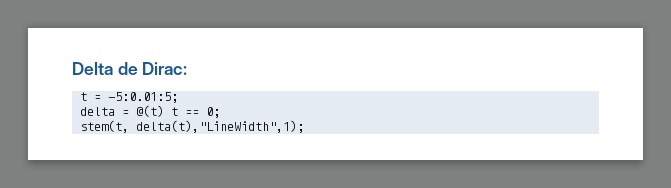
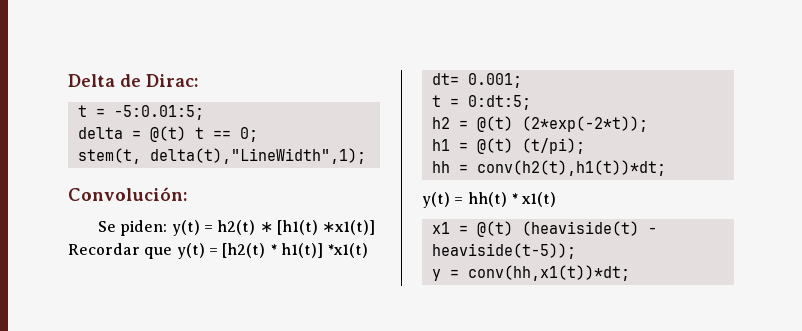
+ Convolución:
+ Se piden: y(t) = h2(t) ∗ [h1(t) ∗x1(t)] Recordar que y(t) = [h2(t) * h1(t)] *x1(t)
+ dt= 0.001;
+ t = 0:dt:5;
+ h2 = @(t) (2*exp(-2*t));
+ h1 = @(t) (t/pi);
+ hh = conv(h2(t),h1(t))*dt;
+ y(t) = hh(t) * x1(t)
+ x1 = @(t) (heaviside(t) - heaviside(t-5));
+ y = conv(hh,x1(t))*dt;

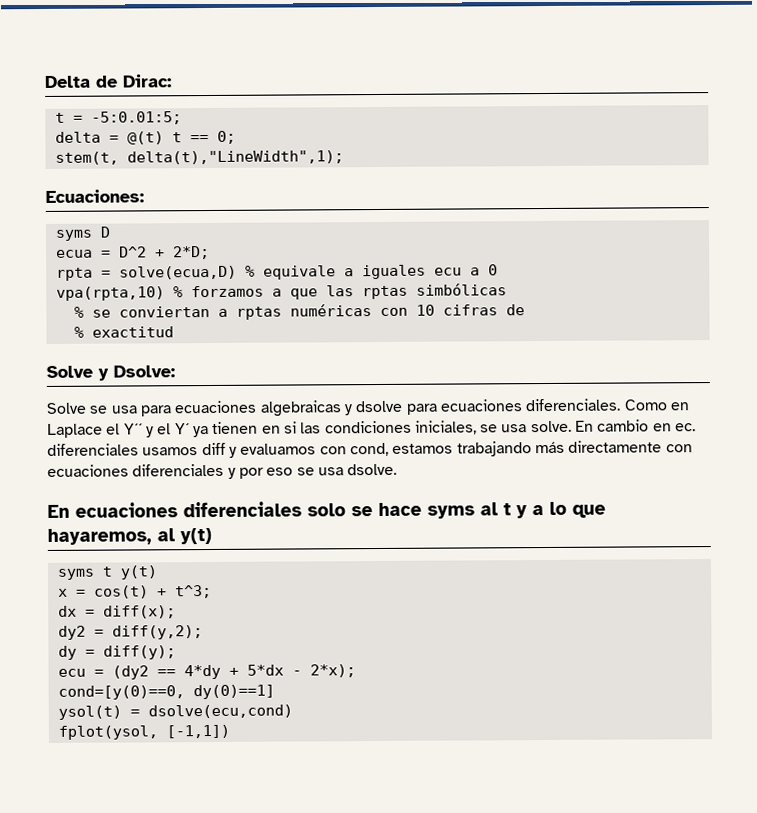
- Convolución:
- Se piden: y(t) = h2(t) ∗ [h1(t) ∗x1(t)] Recordar que y(t) = [h2(t) * h1(t)] *x1(t)
- dt= 0.001;
- t = 0:dt:5;
- h2 = @(t) (2*exp(-2*t));
- h1 = @(t) (t/pi);
- hh = conv(h2(t),h1(t))*dt;
- y(t) = hh(t) * x1(t)
- x1 = @(t) (heaviside(t) - heaviside(t-5));
- y = conv(hh,x1(t))*dt;
+ Ecuaciones:
+ syms D
+ ecua = D^2 + 2*D;
+ rpta = solve(ecua,D) % equivale a iguales ecu a 0
+ vpa(rpta,10) % forzamos a que las rptas simbólicas
+ % se conviertan a rptas numéricas con 10 cifras de
+ % exactitud
+ Solve y Dsolve:
+ Solve se usa para ecuaciones algebraicas y dsolve para ecuaciones diferenciales. Como en Laplace el Y´´ y el Y´ ya tienen en si las condiciones iniciales, se usa solve. En cambio en ec. diferenciales usamos diff y evaluamos con cond, estamos trabajando más directamente con ecuaciones diferenciales y por eso se usa dsolve.
+ En ecuaciones diferenciales solo se hace syms al t y a lo que hayaremos, al y(t)
+ syms t y(t)
+ x = cos(t) + t^3;
+ dx = diff(x);
+ dy2 = diff(y,2);
+ dy = diff(y);
+ ecu = (dy2 == 4*dy + 5*dx - 2*x);
+ cond=[y(0)==0, dy(0)==1]
+ ysol(t) = dsolve(ecu,cond)
+ fplot(ysol, [-1,1])

